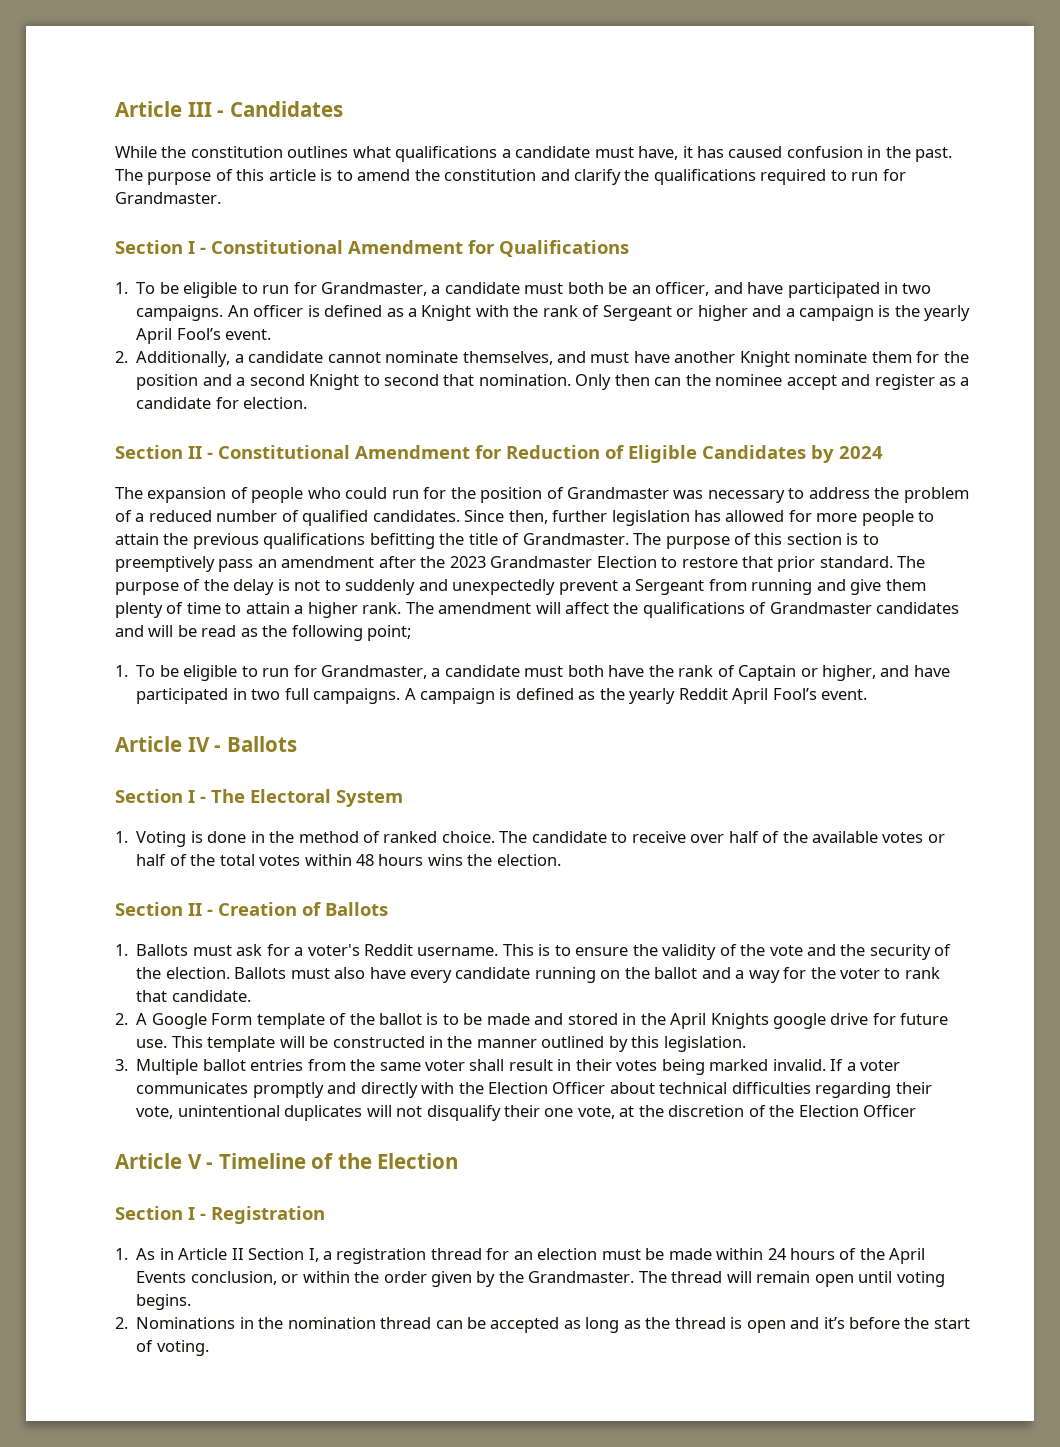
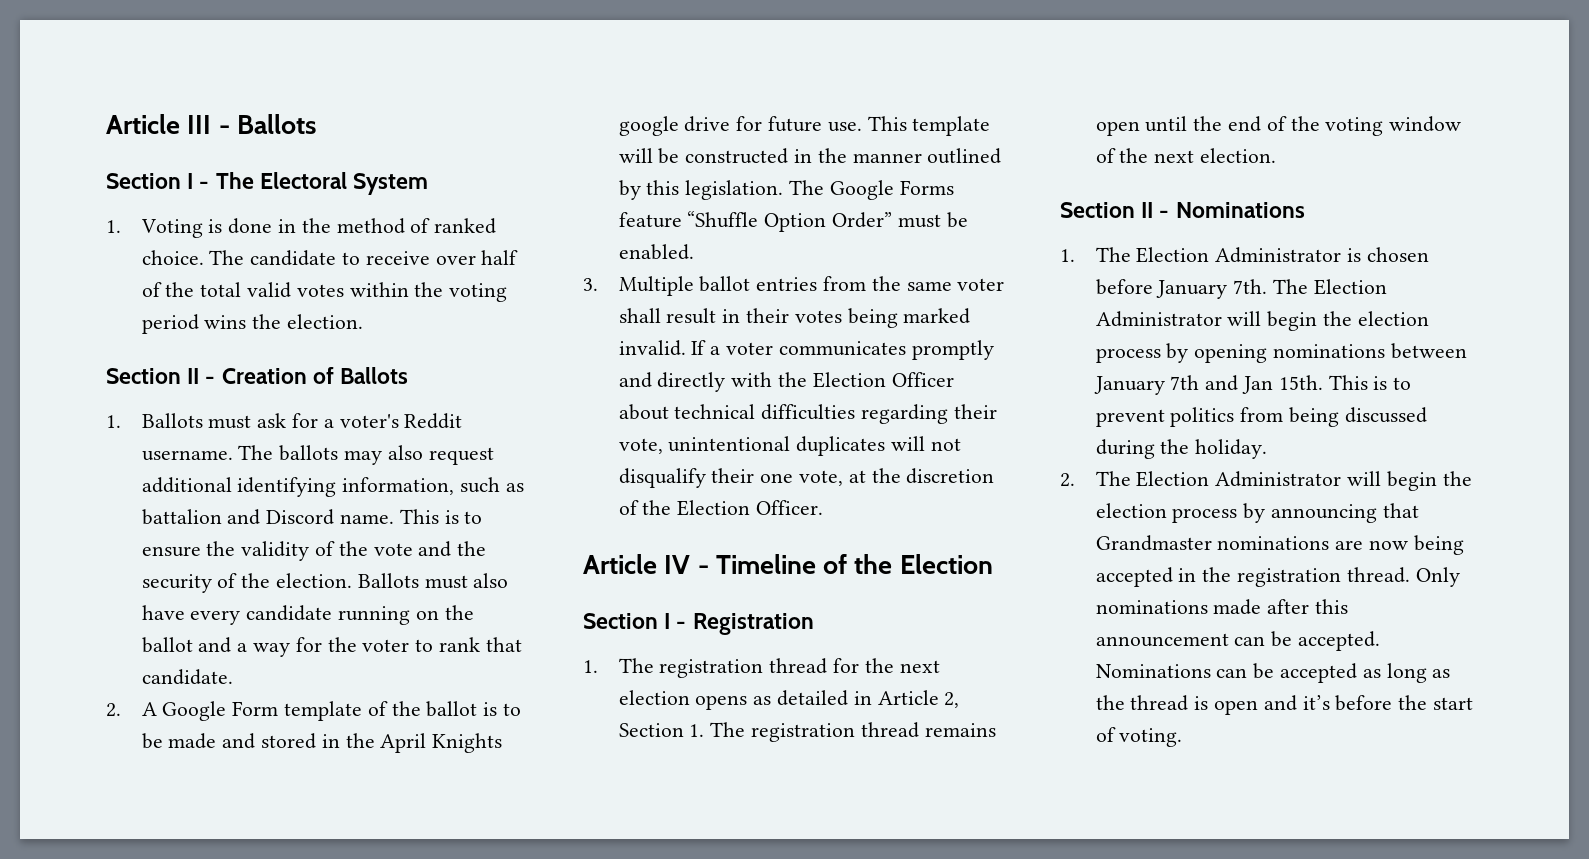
- Article III - Candidates
- While the constitution outlines what qualifications a candidate must have, it has caused confusion in the past. The purpose of this article is to amend the constitution and clarify the qualifications required to run for Grandmaster.
- Section I - Constitutional Amendment for Qualifications
- 1. To be eligible to run for Grandmaster, a candidate must both be an officer, and have participated in two campaigns. An officer is defined as a Knight with the rank of Sergeant or higher and a campaign is the yearly April Fool’s event.
- 2. Additionally, a candidate cannot nominate themselves, and must have another Knight nominate them for the position and a second Knight to second that nomination. Only then can the nominee accept and register as a candidate for election.
- Section II - Constitutional Amendment for Reduction of Eligible Candidates by 2024
- The expansion of people who could run for the position of Grandmaster was necessary to address the problem of a reduced number of qualified candidates. Since then, further legislation has allowed for more people to attain the previous qualifications befitting the title of Grandmaster. The purpose of this section is to preemptively pass an amendment after the 2023 Grandmaster Election to restore that prior standard. The purpose of the delay is not to suddenly and unexpectedly prevent a Sergeant from running and give them plenty of time to attain a higher rank. The amendment will affect the qualifications of Grandmaster candidates and will be read as the following point;
- 1. To be eligible to run for Grandmaster, a candidate must both have the rank of Captain or higher, and have participated in two full campaigns. A campaign is defined as the yearly Reddit April Fool’s event.
- Article IV - Ballots
+ Article III - Ballots
- The candidate to receive over half of the available votes or half of the total votes within 48 hours wins the election.
+ The candidate to receive over half of the total valid votes within the voting period wins the election.
+ The ballots may also request additional identifying information, such as battalion and Discord name.
+ The Google Forms feature “Shuffle Option Order” must be enabled.
- If a voter communicates promptly and directly with the Election Officer about technical difficulties regarding their vote, unintentional duplicates will not disqualify their one vote, at the discretion of the Election Officer
- Article V - Timeline of the Election
+ If a voter communicates promptly and directly with the Election Officer about technical difficulties regarding their vote, unintentional duplicates will not disqualify their one vote, at the discretion of the Election Officer.
+ Article IV - Timeline of the Election
- 1. As in Article II Section I, a registration thread for an election must be made within 24 hours of the April Events conclusion, or within the order given by the Grandmaster. The thread will remain open until voting begins.
- 2. Nominations in the nomination thread can be accepted as long as the thread is open and it’s before the start of voting.
+ 1. The registration thread for the next election opens as detailed in Article 2, Section 1. The registration thread remains open until the end of the voting window of the next election.
+ Section II - Nominations
+ 1. The Election Administrator is chosen before January 7th. The Election Administrator will begin the election process by opening nominations between January 7th and Jan 15th. This is to prevent politics from being discussed during the holiday.
+ 2. The Election Administrator will begin the election process by announcing that Grandmaster nominations are now being accepted in the registration thread. Only nominations made after this announcement can be accepted. Nominations can be accepted as long as the thread is open and it’s before the start of voting.

